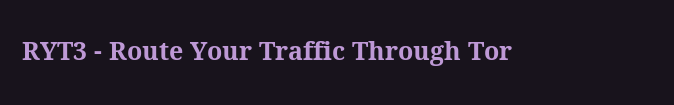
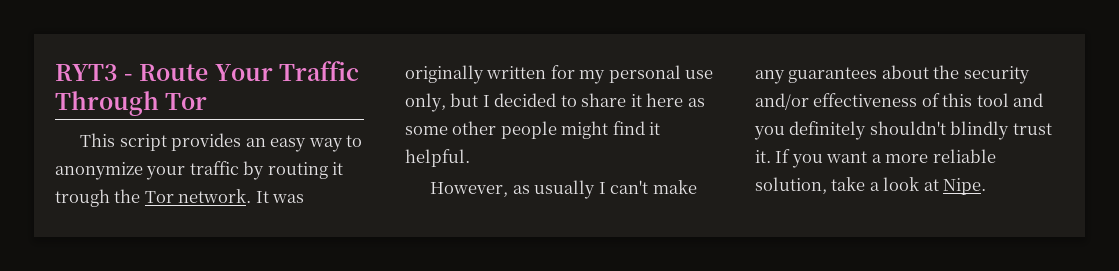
+ This script provides an easy way to anonymize your traffic by routing it trough the Tor network. It was originally written for my personal use only, but I decided to share it here as some other people might find it helpful.
+ However, as usually I can't make any guarantees about the security and/or effectiveness of this tool and you definitely shouldn't blindly trust it. If you want a more reliable solution, take a look at Nipe.

